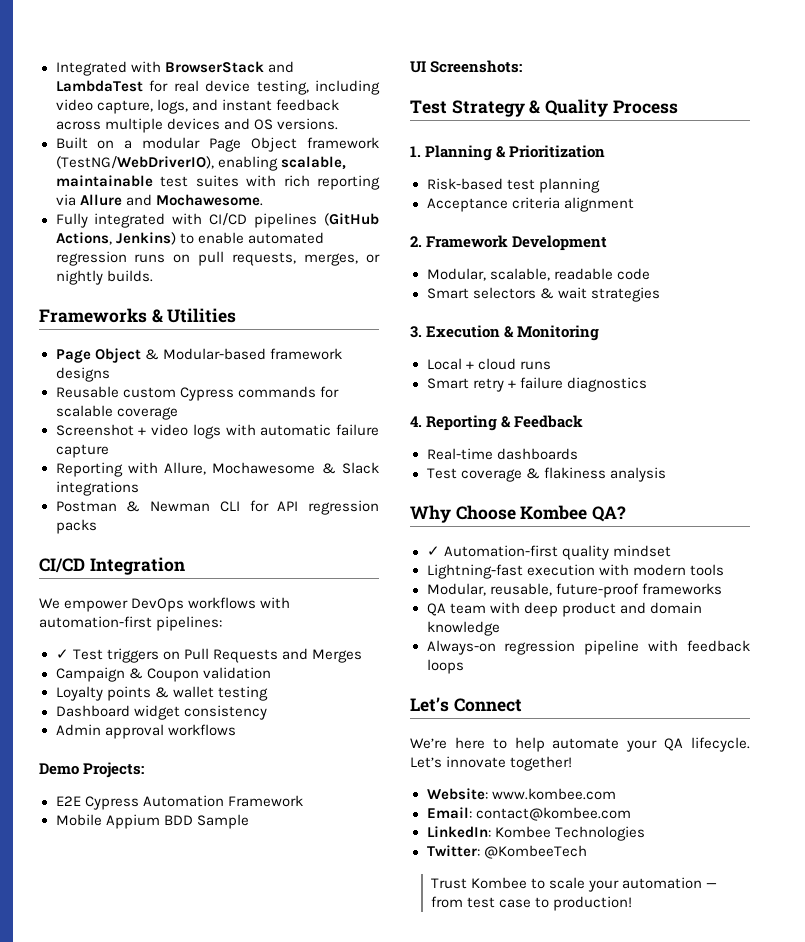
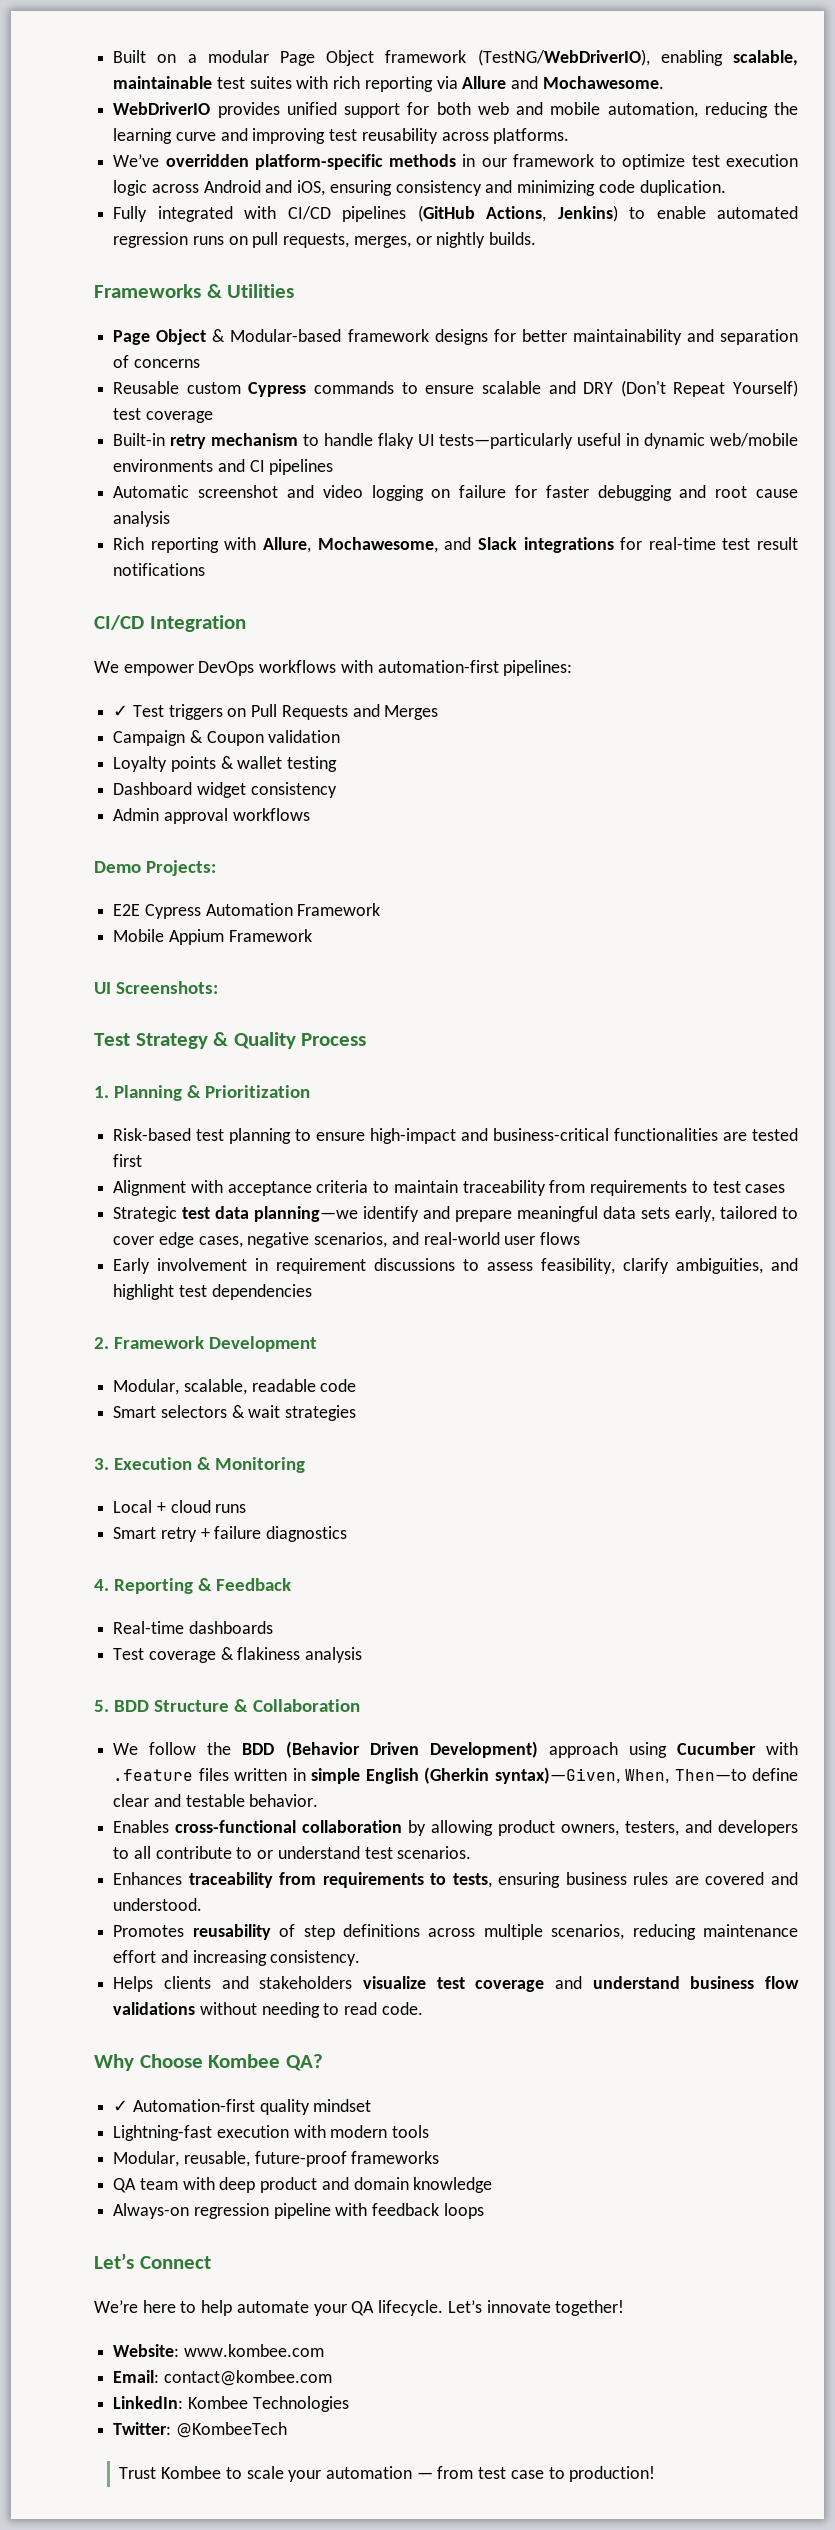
- Integrated with BrowserStack and LambdaTest for real device testing, including video capture, logs, and instant feedback across multiple devices and OS versions.
+ WebDriverIO provides unified support for both web and mobile automation, reducing the learning curve and improving test reusability across platforms.
+ We’ve overridden platform-specific methods in our framework to optimize test execution logic across Android and iOS, ensuring consistency and minimizing code duplication.
- Page Object & Modular-based framework designs
- Reusable custom Cypress commands for scalable coverage
- Screenshot + video logs with automatic failure capture
- Reporting with Allure, Mochawesome & Slack integrations
- Postman & Newman CLI for API regression packs
+ Page Object & Modular-based framework designs for better maintainability and separation of concerns
+ Reusable custom Cypress commands to ensure scalable and DRY (Don't Repeat Yourself) test coverage
+ Built-in retry mechanism to handle flaky UI tests—particularly useful in dynamic web/mobile environments and CI pipelines
+ Automatic screenshot and video logging on failure for faster debugging and root cause analysis
+ Rich reporting with Allure, Mochawesome, and Slack integrations for real-time test result notifications
- Mobile Appium BDD Sample
+ Mobile Appium Framework
- Risk-based test planning
- Acceptance criteria alignment
+ Risk-based test planning to ensure high-impact and business-critical functionalities are tested first
+ Alignment with acceptance criteria to maintain traceability from requirements to test cases
+ Strategic test data planning—we identify and prepare meaningful data sets early, tailored to cover edge cases, negative scenarios, and real-world user flows
+ Early involvement in requirement discussions to assess feasibility, clarify ambiguities, and highlight test dependencies
+ 5. BDD Structure & Collaboration
+ We follow the BDD (Behavior Driven Development) approach using Cucumber with .feature files written in simple English (Gherkin syntax)—Given, When, Then—to define clear and testable behavior.
+ Enables cross-functional collaboration by allowing product owners, testers, and developers to all contribute to or understand test scenarios.
+ Enhances traceability from requirements to tests, ensuring business rules are covered and understood.
+ Promotes reusability of step definitions across multiple scenarios, reducing maintenance effort and increasing consistency.
+ Helps clients and stakeholders visualize test coverage and understand business flow validations without needing to read code.

